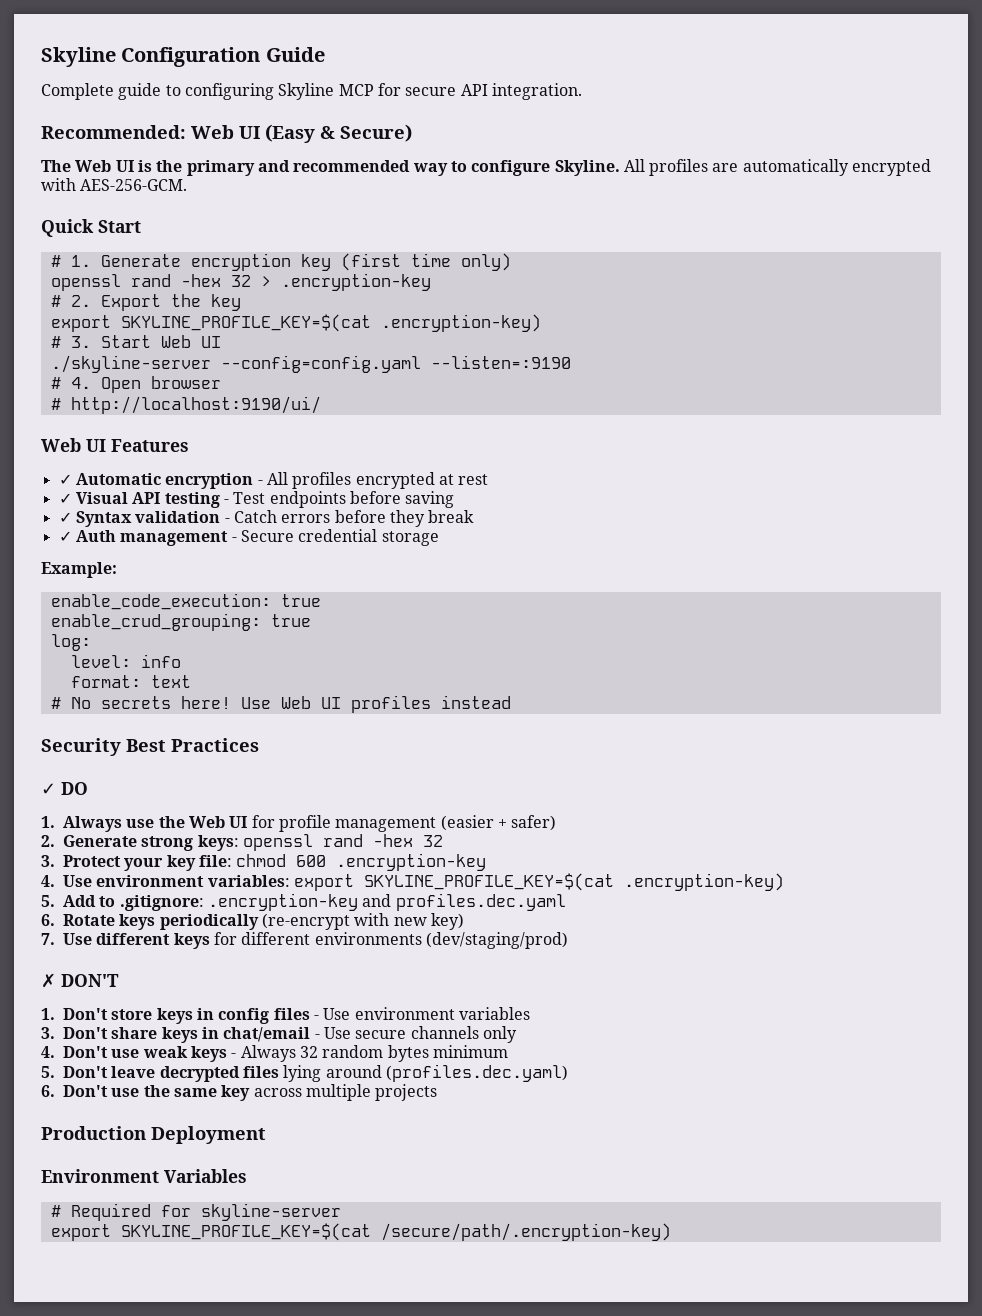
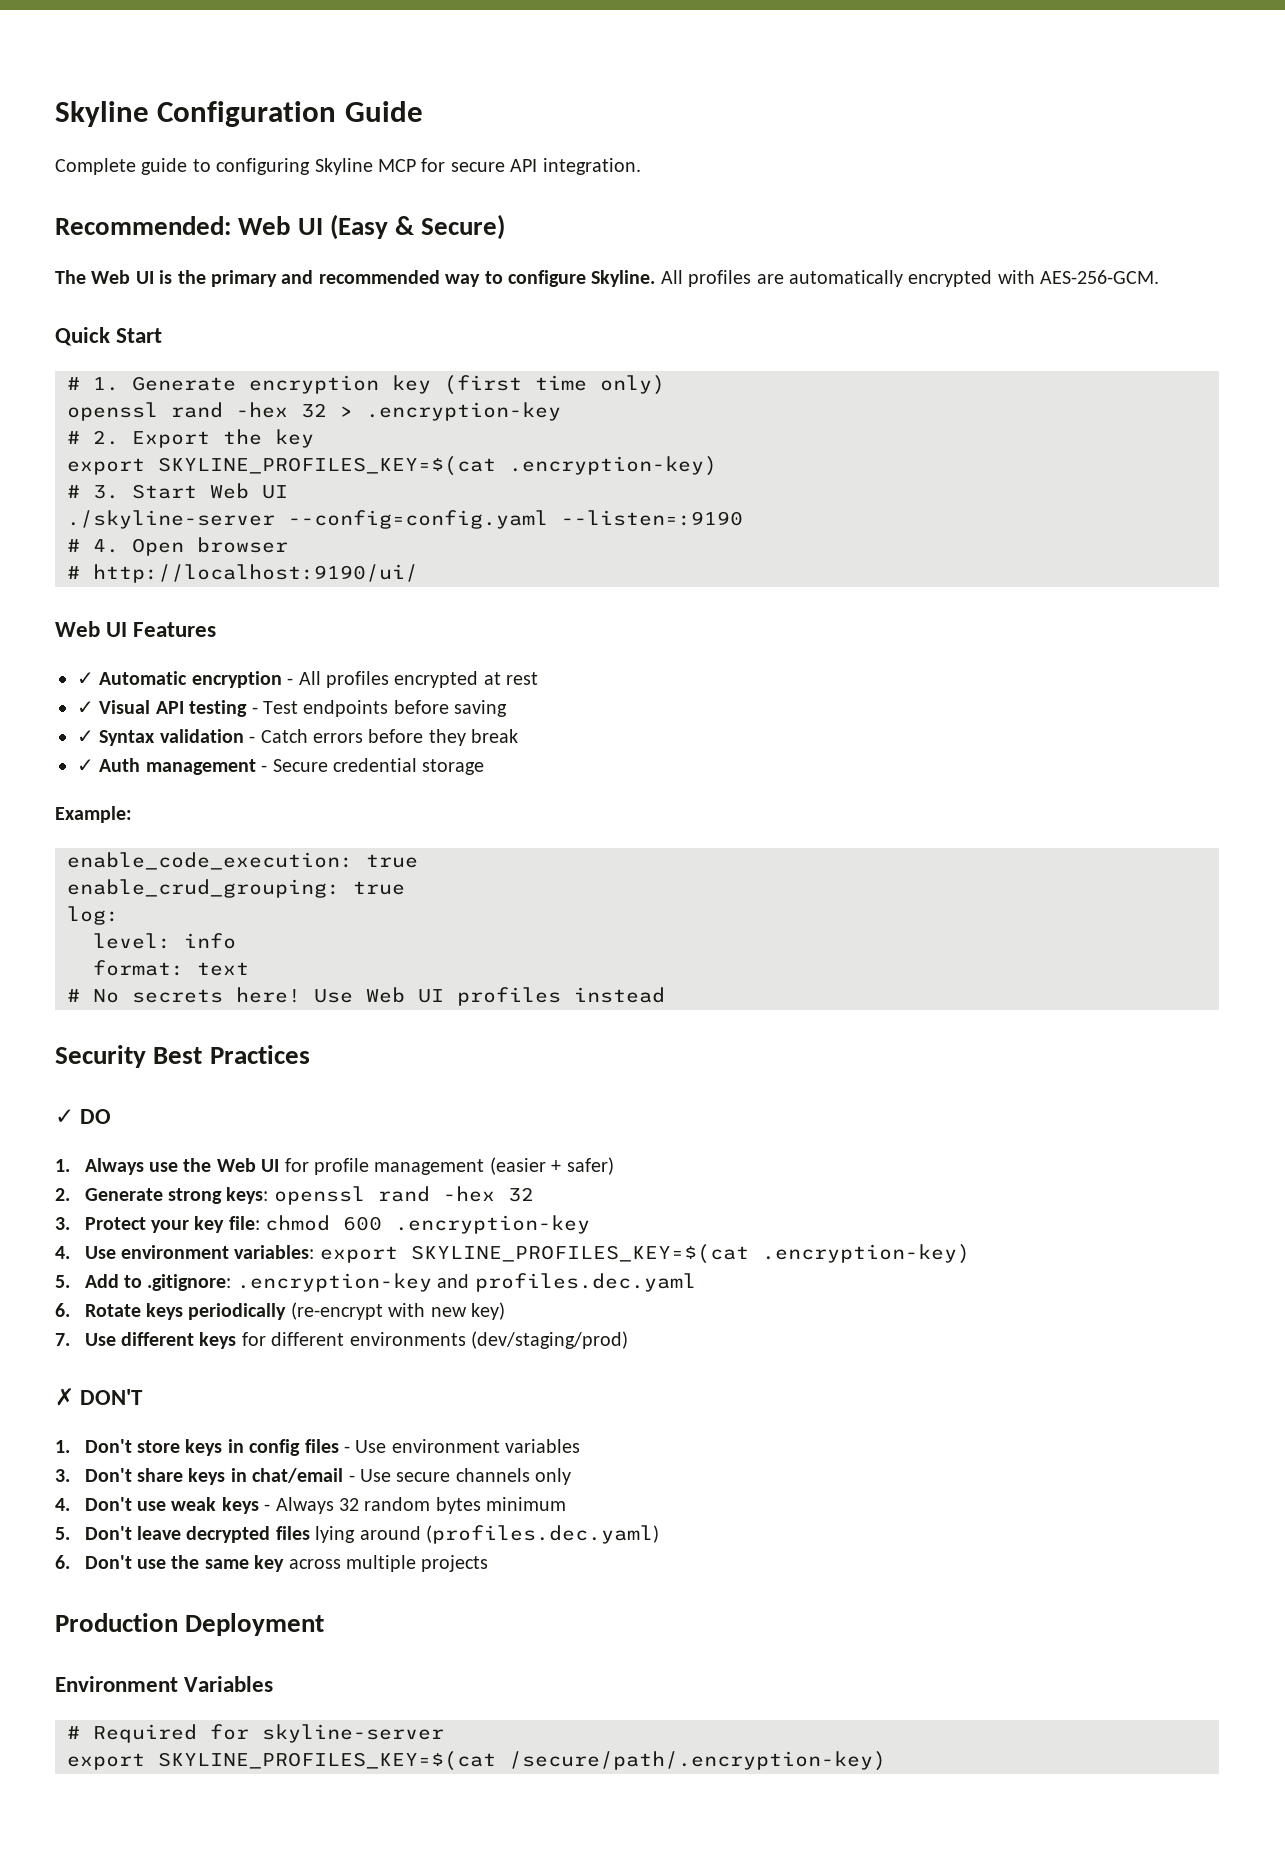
  # 2. Export the key
- export SKYLINE_PROFILE_KEY=$(cat .encryption-key)
+ export SKYLINE_PROFILES_KEY=$(cat .encryption-key)
- 4. Use environment variables: export SKYLINE_PROFILE_KEY=$(cat .encryption-key)
+ 4. Use environment variables: export SKYLINE_PROFILES_KEY=$(cat .encryption-key)
- export SKYLINE_PROFILE_KEY=$(cat /secure/path/.encryption-key)
+ export SKYLINE_PROFILES_KEY=$(cat /secure/path/.encryption-key)

